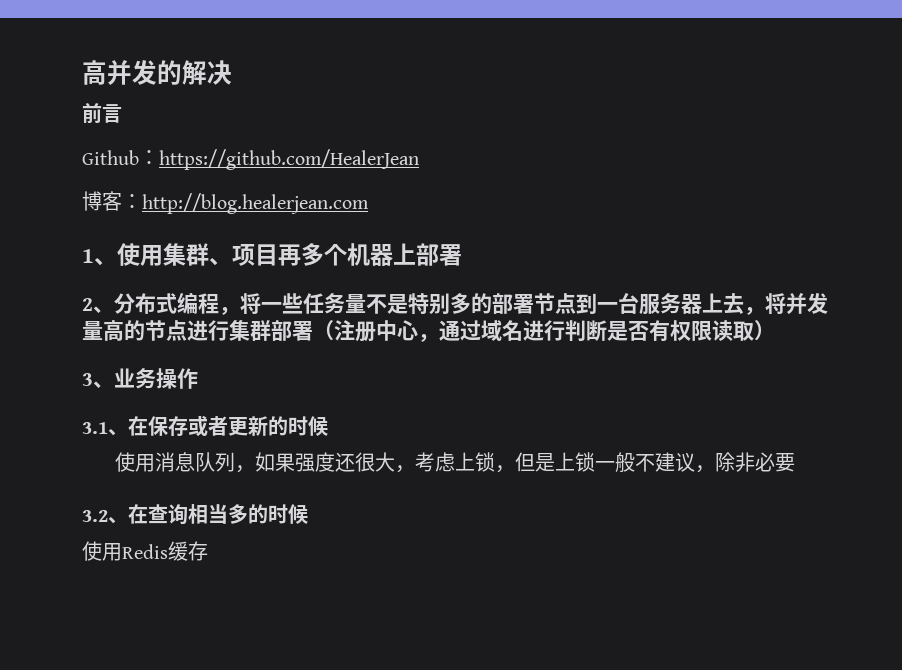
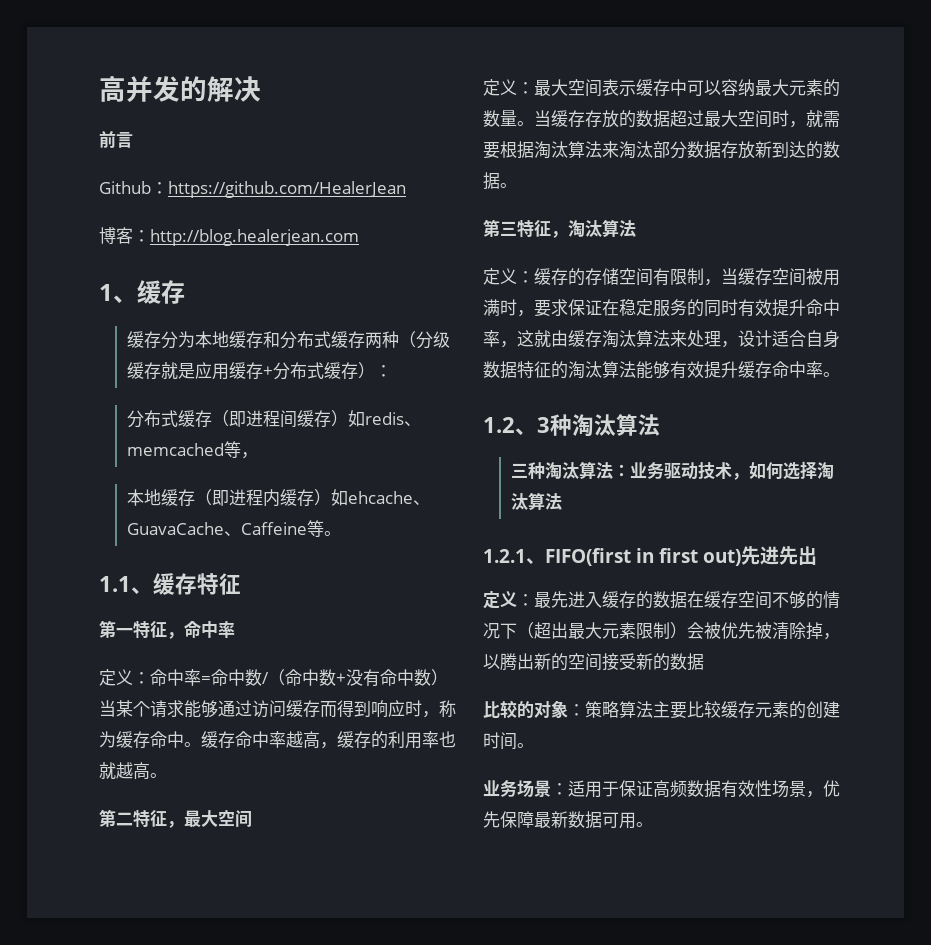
- 1、使用集群、项目再多个机器上部署
- 2、分布式编程，将一些任务量不是特别多的部署节点到一台服务器上去，将并发量高的节点进行集群部署（注册中心，通过域名进行判断是否有权限读取）
- 3、业务操作
- 3.1、在保存或者更新的时候
- 使用消息队列，如果强度还很大，考虑上锁，但是上锁一般不建议，除非必要
- 3.2、在查询相当多的时候
- 使用Redis缓存
+ 1、缓存
+ 缓存分为本地缓存和分布式缓存两种（分级缓存就是应用缓存+分布式缓存）：
+ 分布式缓存（即进程间缓存）如redis、memcached等，
+ 本地缓存（即进程内缓存）如ehcache、GuavaCache、Caffeine等。
+ 1.1、缓存特征
+ 第一特征，命中率
+ 定义：命中率=命中数/（命中数+没有命中数）当某个请求能够通过访问缓存而得到响应时，称为缓存命中。缓存命中率越高，缓存的利用率也就越高。
+ 第二特征，最大空间
+ 定义：最大空间表示缓存中可以容纳最大元素的数量。当缓存存放的数据超过最大空间时，就需要根据淘汰算法来淘汰部分数据存放新到达的数据。
+ 第三特征，淘汰算法
+ 定义：缓存的存储空间有限制，当缓存空间被用满时，要求保证在稳定服务的同时有效提升命中率，这就由缓存淘汰算法来处理，设计适合自身数据特征的淘汰算法能够有效提升缓存命中率。
+ 1.2、3种淘汰算法
+ 三种淘汰算法：业务驱动技术，如何选择淘汰算法
+ 1.2.1、FIFO(first in first out)先进先出
+ 定义：最先进入缓存的数据在缓存空间不够的情况下（超出最大元素限制）会被优先被清除掉，以腾出新的空间接受新的数据
+ 比较的对象：策略算法主要比较缓存元素的创建时间。
+ 业务场景：适用于保证高频数据有效性场景，优先保障最新数据可用。

